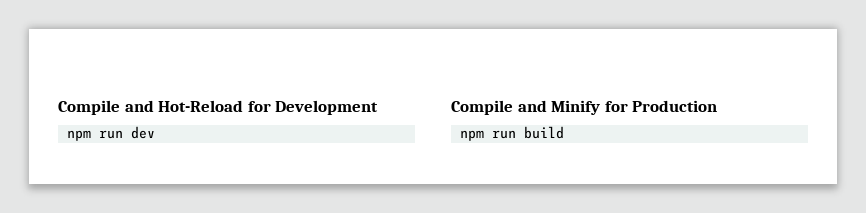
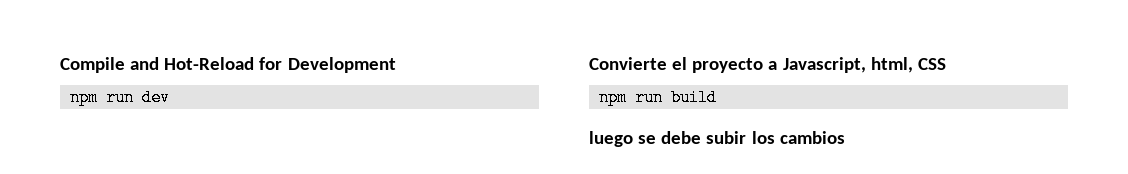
- Compile and Minify for Production
+ Convierte el proyecto a Javascript, html, CSS
  npm run build
+ luego se debe subir los cambios

